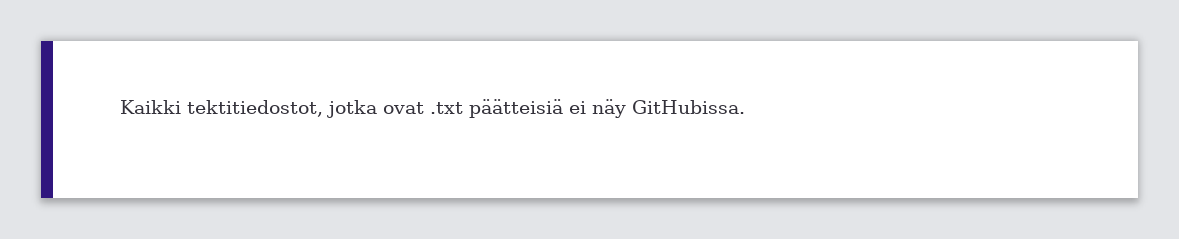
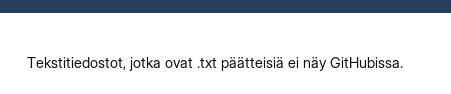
- Kaikki tektitiedostot, jotka ovat .txt päätteisiä ei näy GitHubissa.
+ Tekstitiedostot, jotka ovat .txt päätteisiä ei näy GitHubissa.

